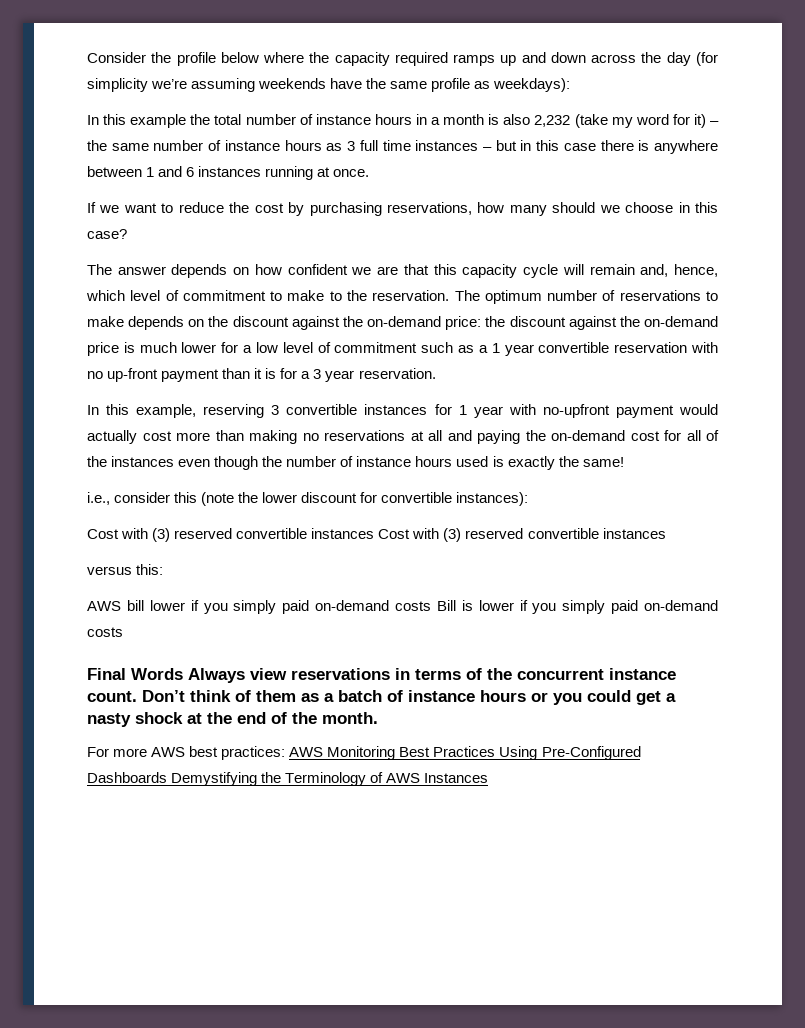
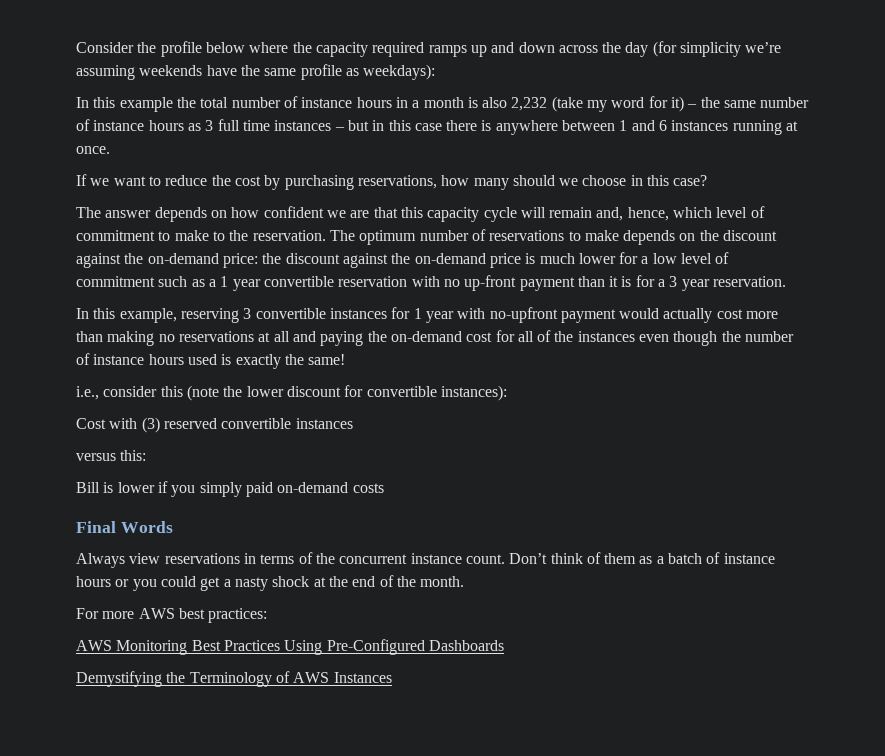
- Cost with (3) reserved convertible instances Cost with (3) reserved convertible instances
+ Cost with (3) reserved convertible instances
  versus this:
- AWS bill lower if you simply paid on-demand costs Bill is lower if you simply paid on-demand costs
+ Bill is lower if you simply paid on-demand costs
- Final Words Always view reservations in terms of the concurrent instance count.
+ Final Words
+ Always view reservations in terms of the concurrent instance count.
- For more AWS best practices: AWS Monitoring Best Practices Using Pre-Configured Dashboards Demystifying the Terminology of AWS Instances
+ For more AWS best practices:
+ AWS Monitoring Best Practices Using Pre-Configured Dashboards
+ Demystifying the Terminology of AWS Instances

